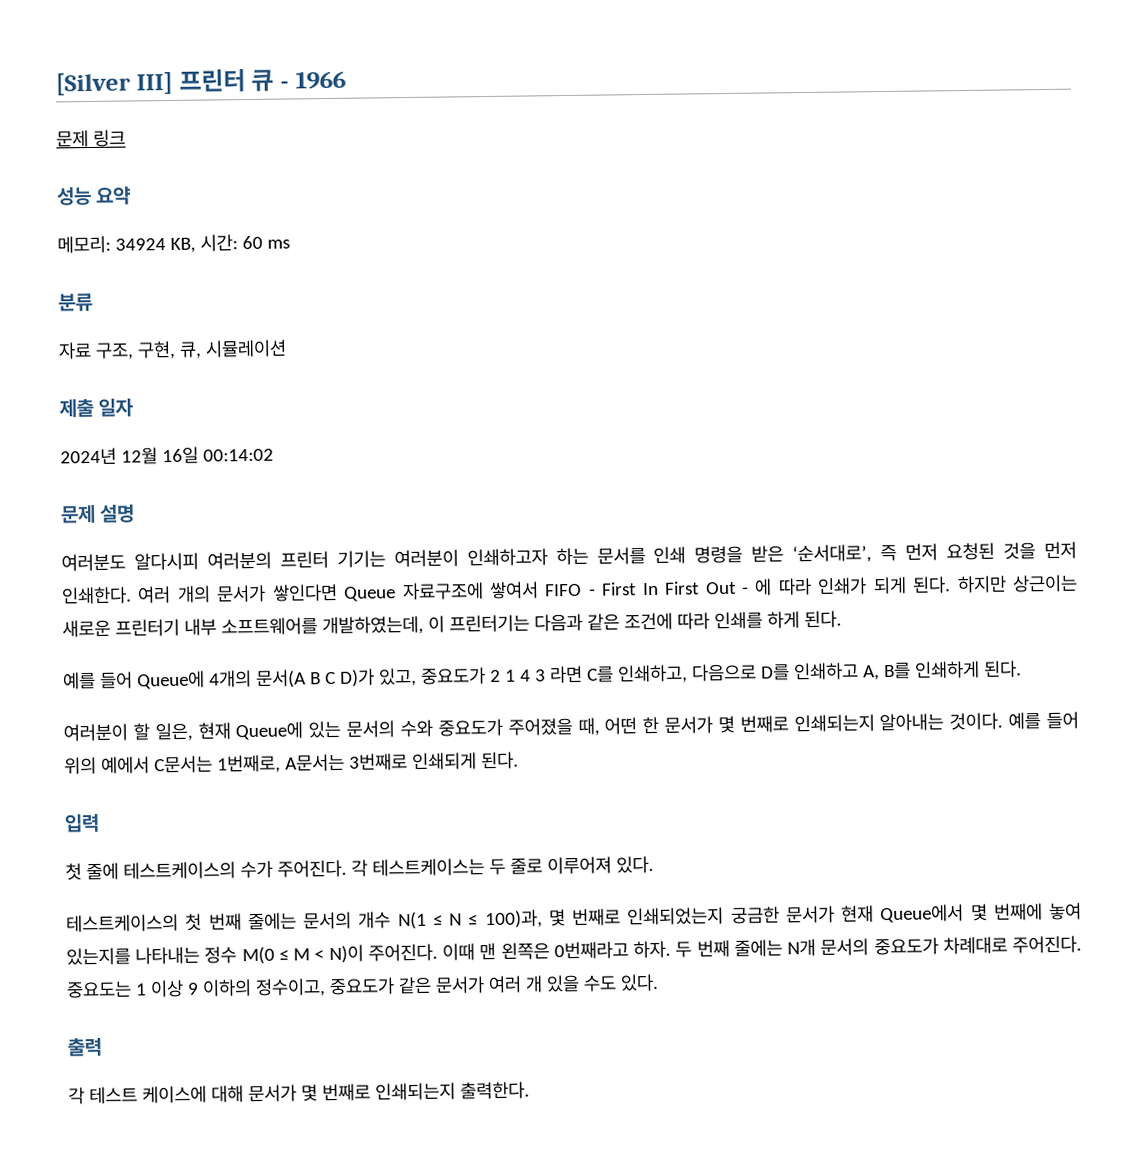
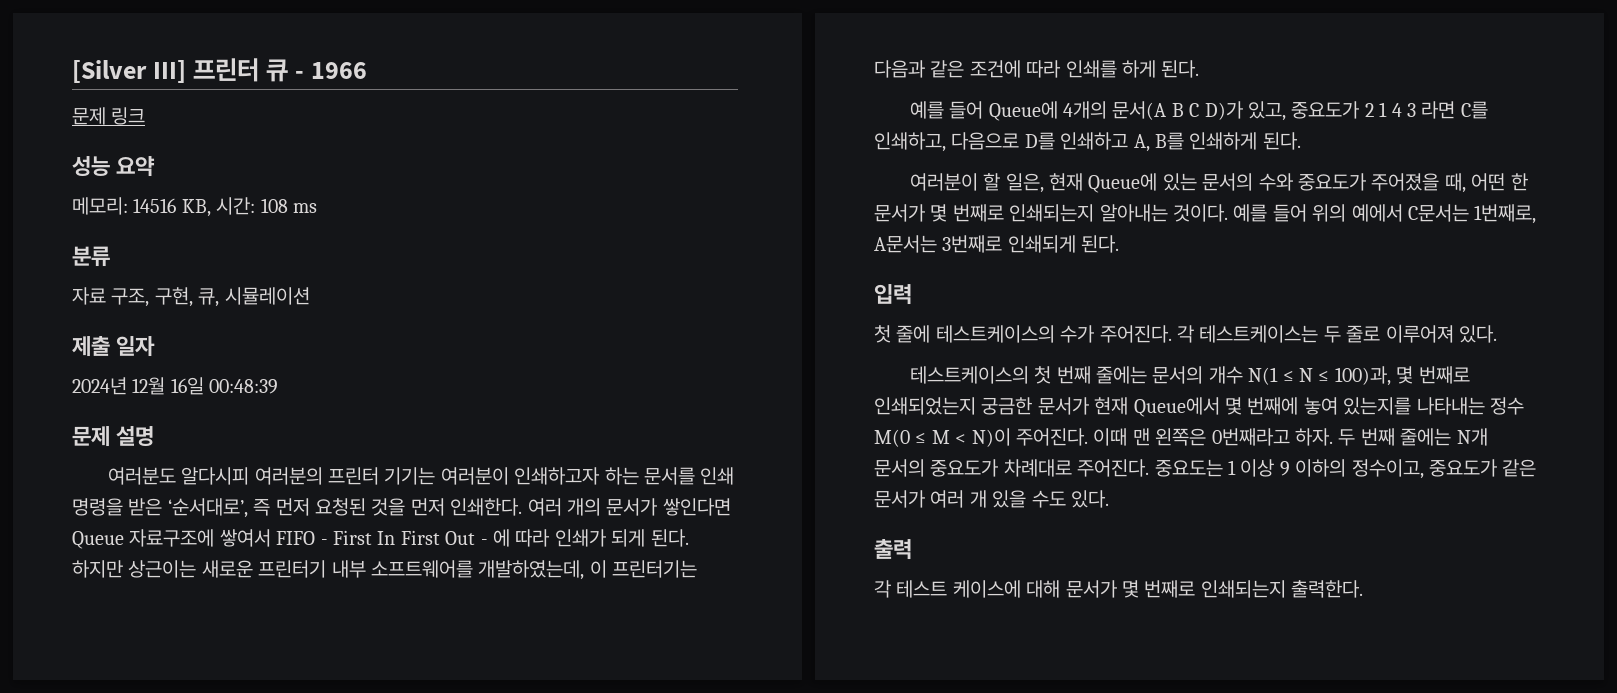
- 메모리: 34924 KB, 시간: 60 ms
+ 메모리: 14516 KB, 시간: 108 ms
- 2024년 12월 16일 00:14:02
+ 2024년 12월 16일 00:48:39

